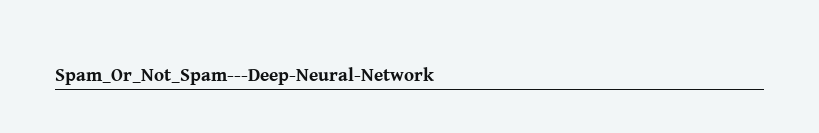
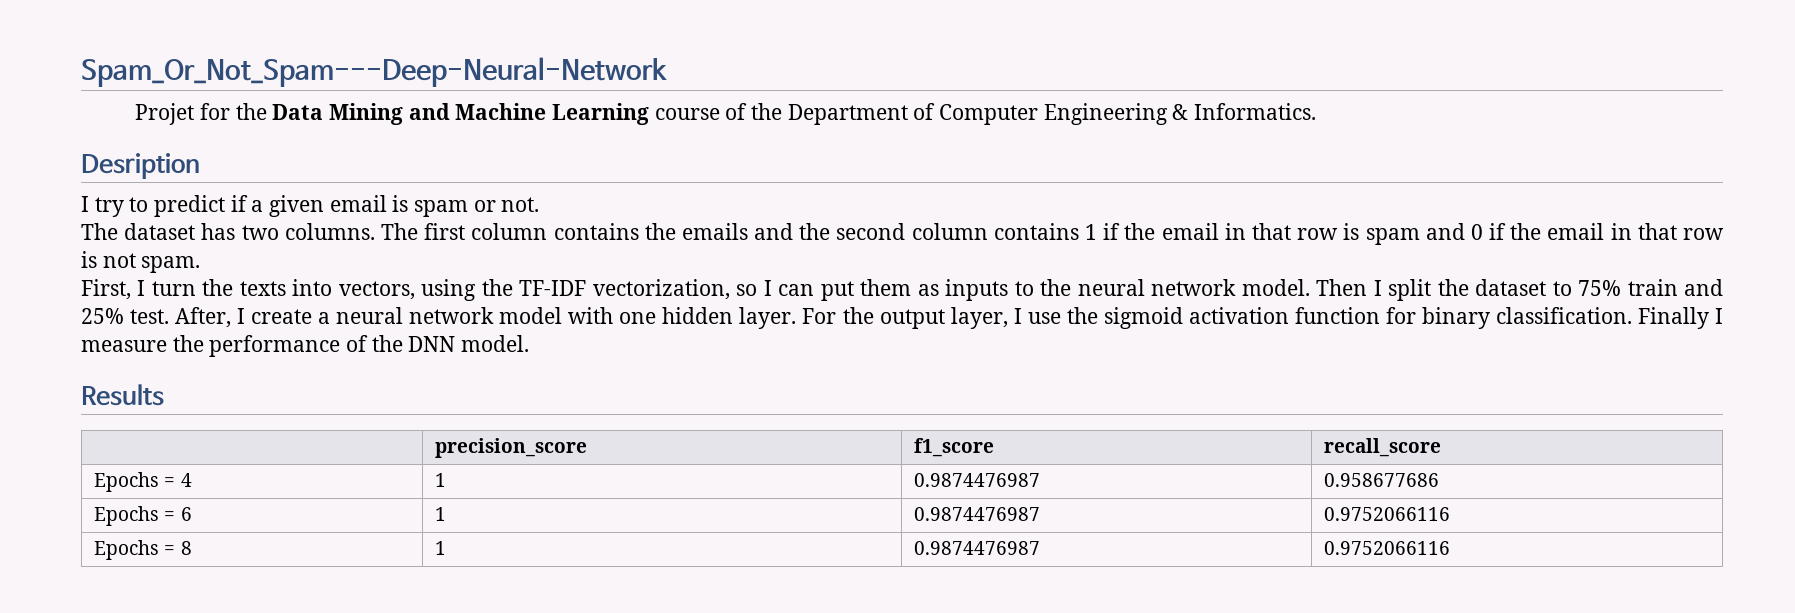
+ Projet for the Data Mining and Machine Learning course of the Department of Computer Engineering & Informatics.
+ Desription
+ I try to predict if a given email is spam or not.
+ The dataset has two columns. The first column contains the emails and the second column contains 1 if the email in that row is spam and 0 if the email in that row is not spam.
+ First, I turn the texts into vectors, using the TF-IDF vectorization, so I can put them as inputs to the neural network model. Then I split the dataset to 75% train and 25% test. After, I create a neural network model with one hidden layer. For the output layer, I use the sigmoid activation function for binary classification. Finally I measure the performance of the DNN model.
+ Results
+ | precision_score | f1_score | recall_score
+ Epochs = 4 | 1 | 0.9874476987 | 0.958677686
+ Epochs = 6 | 1 | 0.9874476987 | 0.9752066116
+ Epochs = 8 | 1 | 0.9874476987 | 0.9752066116

